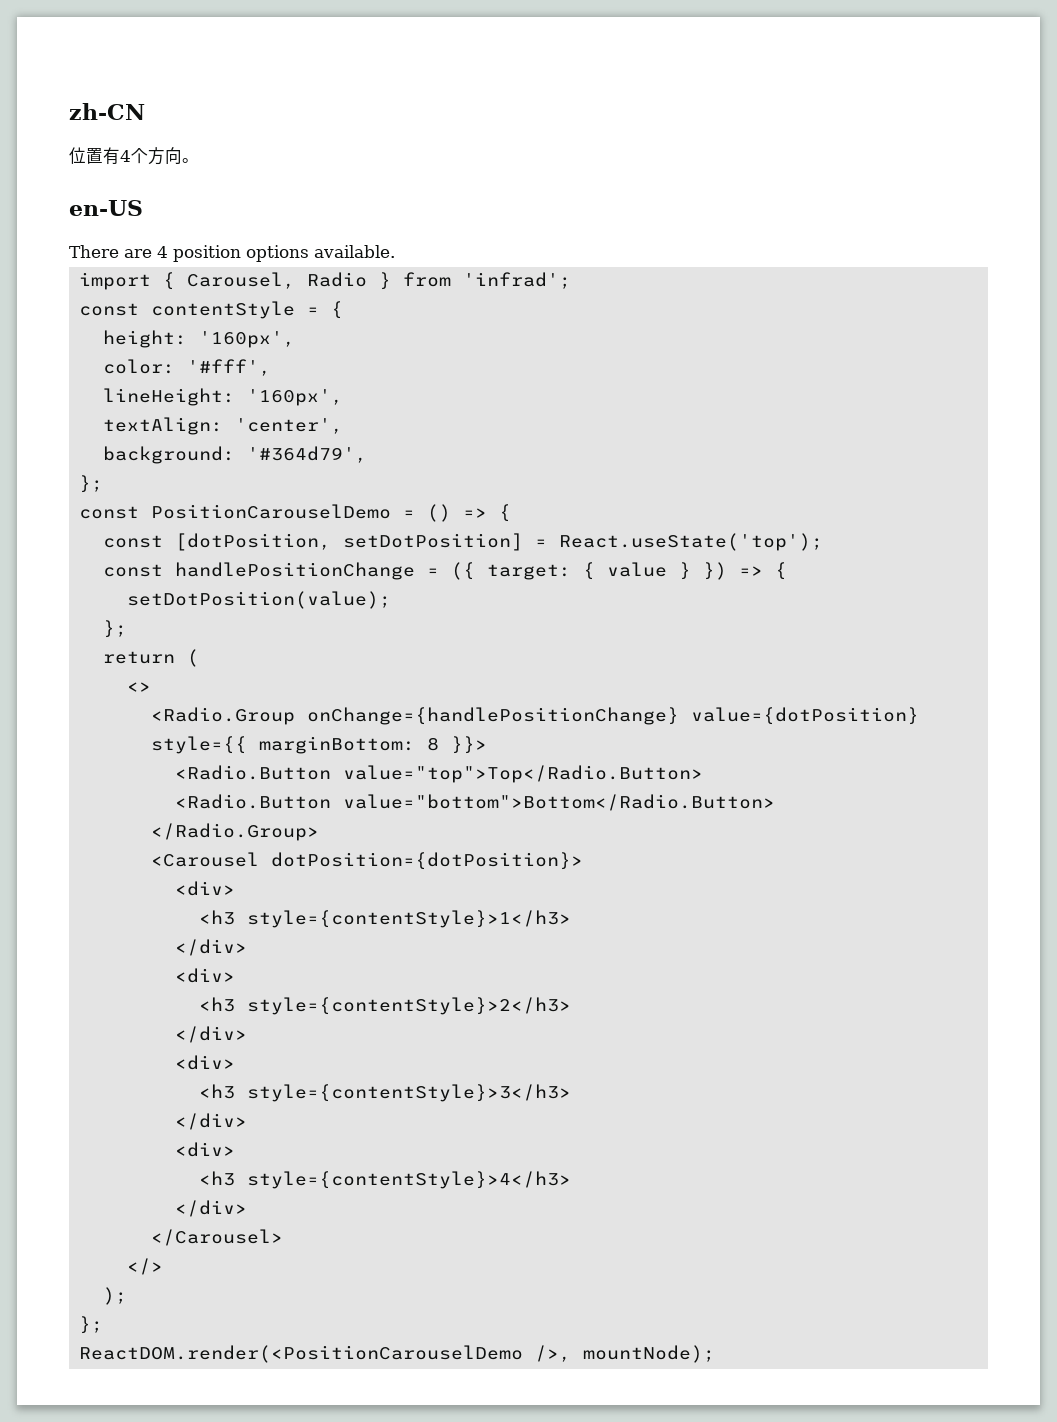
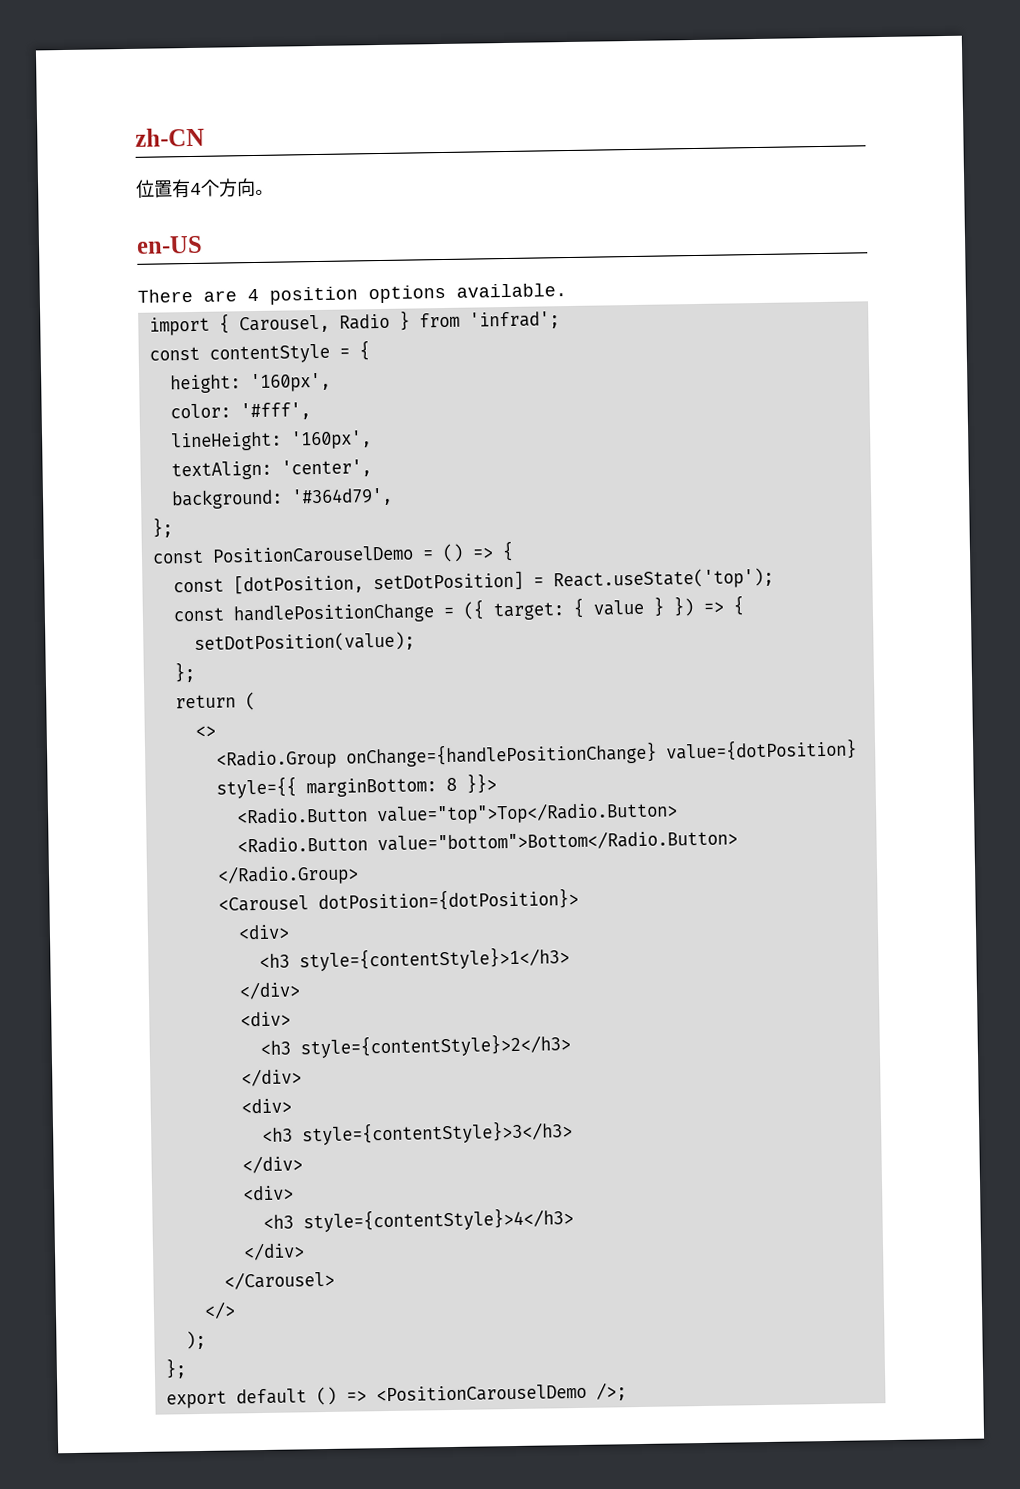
- ReactDOM.render(<PositionCarouselDemo />, mountNode);
+ export default () => <PositionCarouselDemo />;

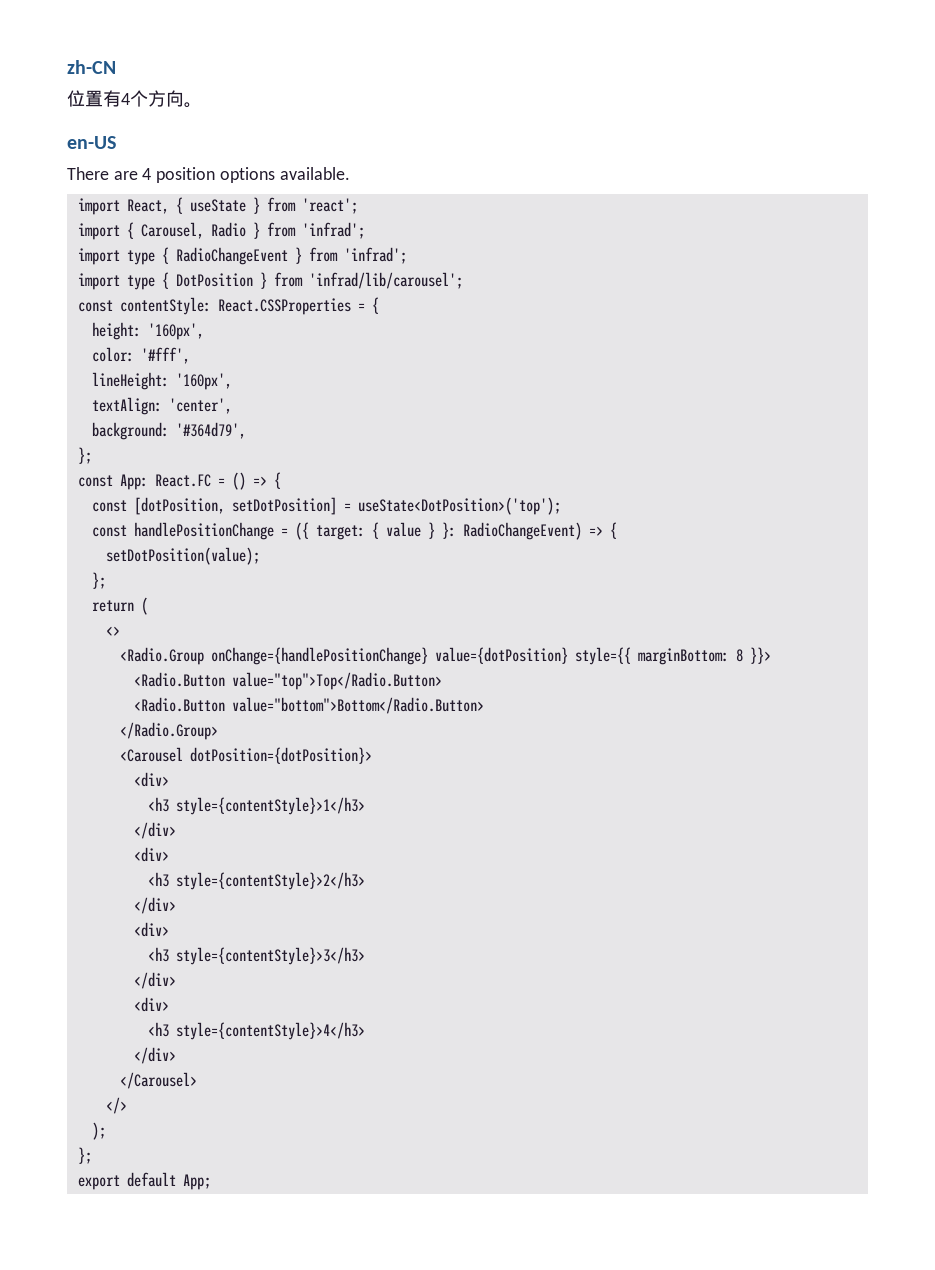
+ import React, { useState } from 'react';
- const contentStyle = {
+ import type { RadioChangeEvent } from 'infrad';
+ import type { DotPosition } from 'infrad/lib/carousel';
+ const contentStyle: React.CSSProperties = {
- const PositionCarouselDemo = () => {
+ const App: React.FC = () => {
- const [dotPosition, setDotPosition] = React.useState('top');
+ const [dotPosition, setDotPosition] = useState<DotPosition>('top');
- const handlePositionChange = ({ target: { value } }) => {
+ const handlePositionChange = ({ target: { value } }: RadioChangeEvent) => {
- export default () => <PositionCarouselDemo />;
+ export default App;

